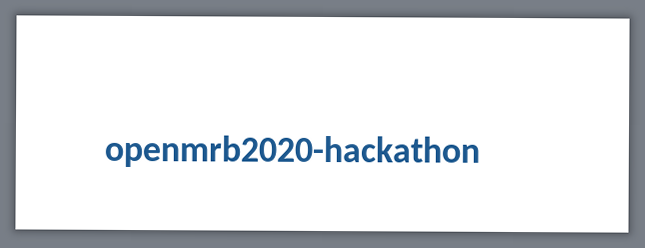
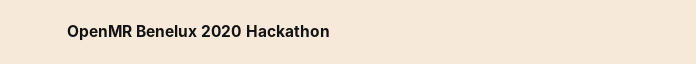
- openmrb2020-hackathon
+ OpenMR Benelux 2020 Hackathon

